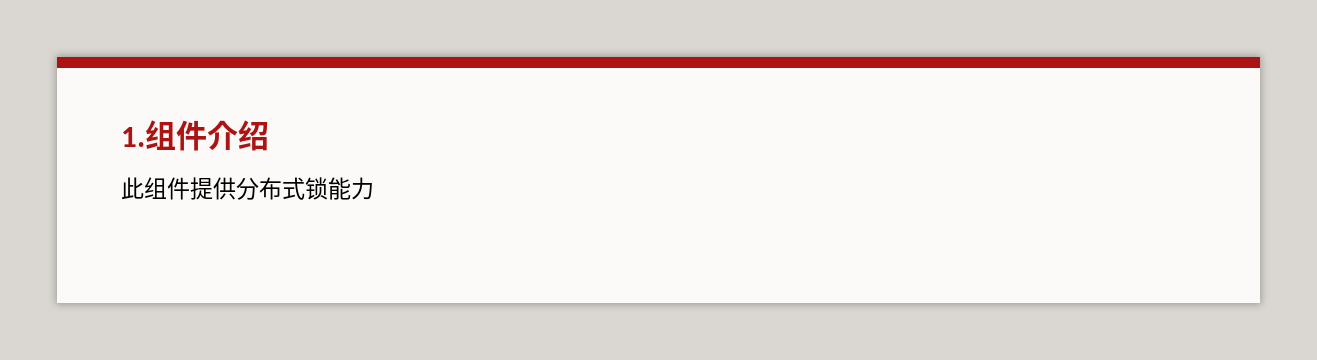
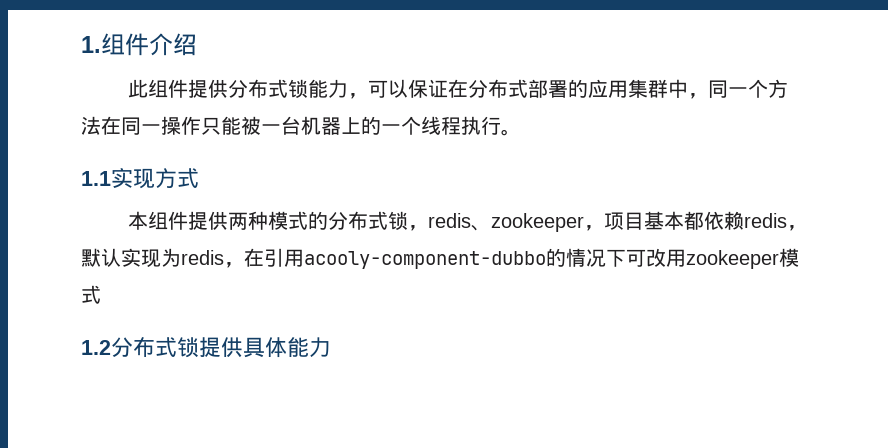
- 此组件提供分布式锁能力
+ 此组件提供分布式锁能力，可以保证在分布式部署的应用集群中，同一个方法在同一操作只能被一台机器上的一个线程执行。
+ 1.1实现方式
+ 本组件提供两种模式的分布式锁，redis、zookeeper，项目基本都依赖redis，默认实现为redis，在引用acooly-component-dubbo的情况下可改用zookeeper模式
+ 1.2分布式锁提供具体能力

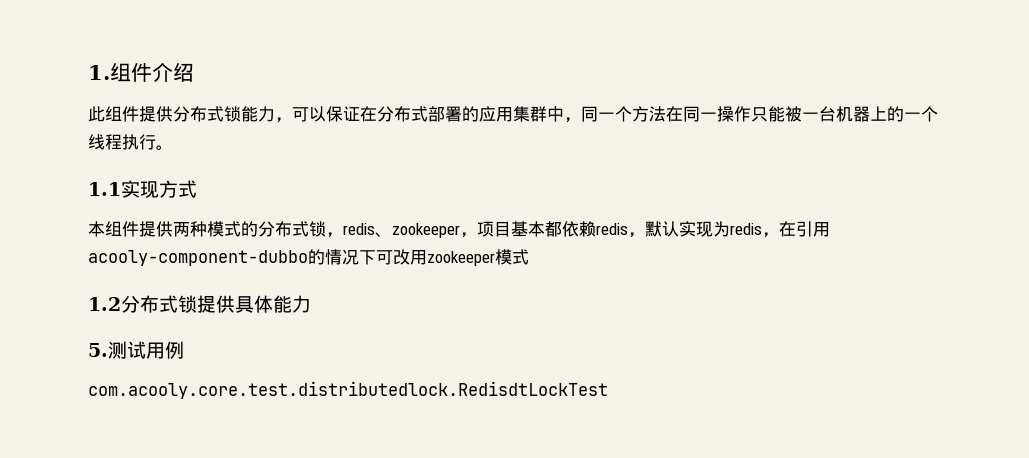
+ 5.测试用例
+ com.acooly.core.test.distributedlock.RedisdtLockTest

